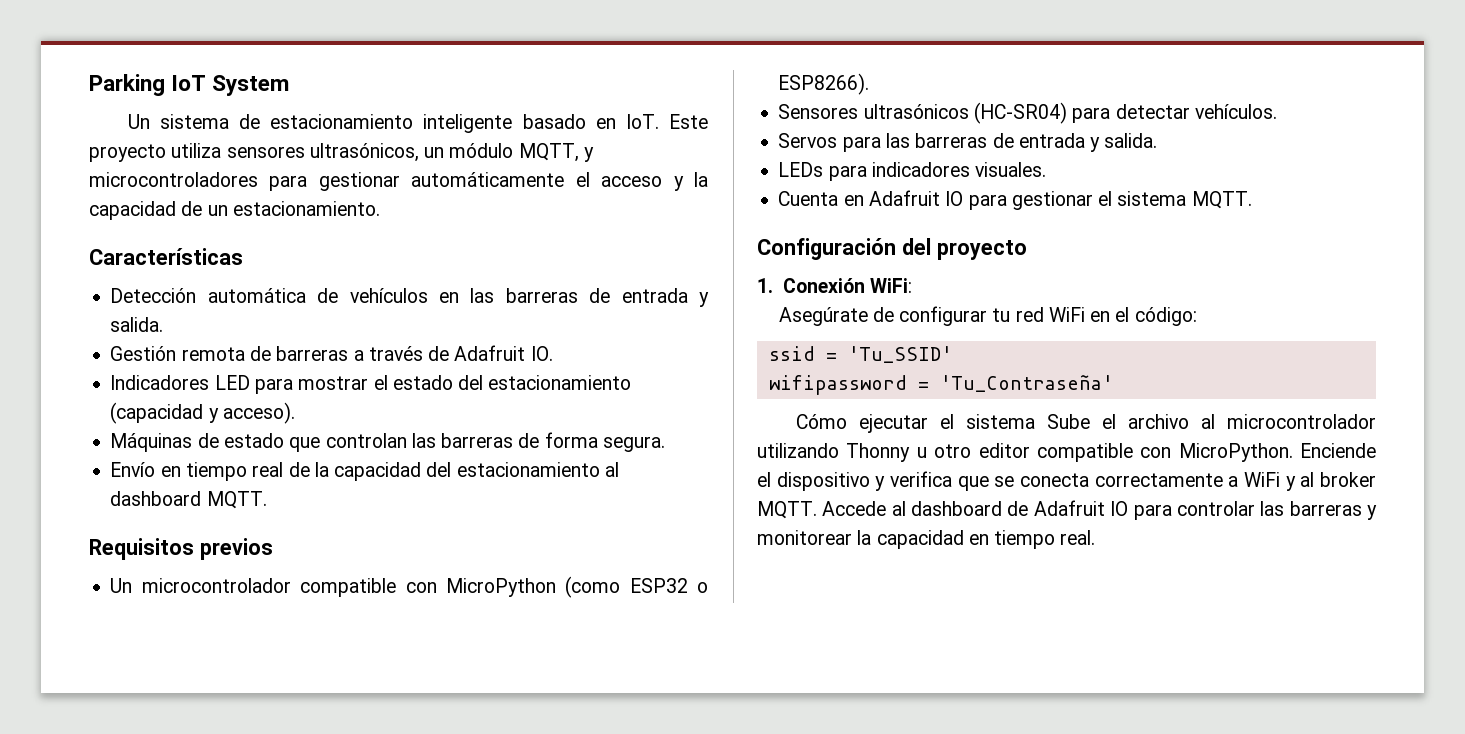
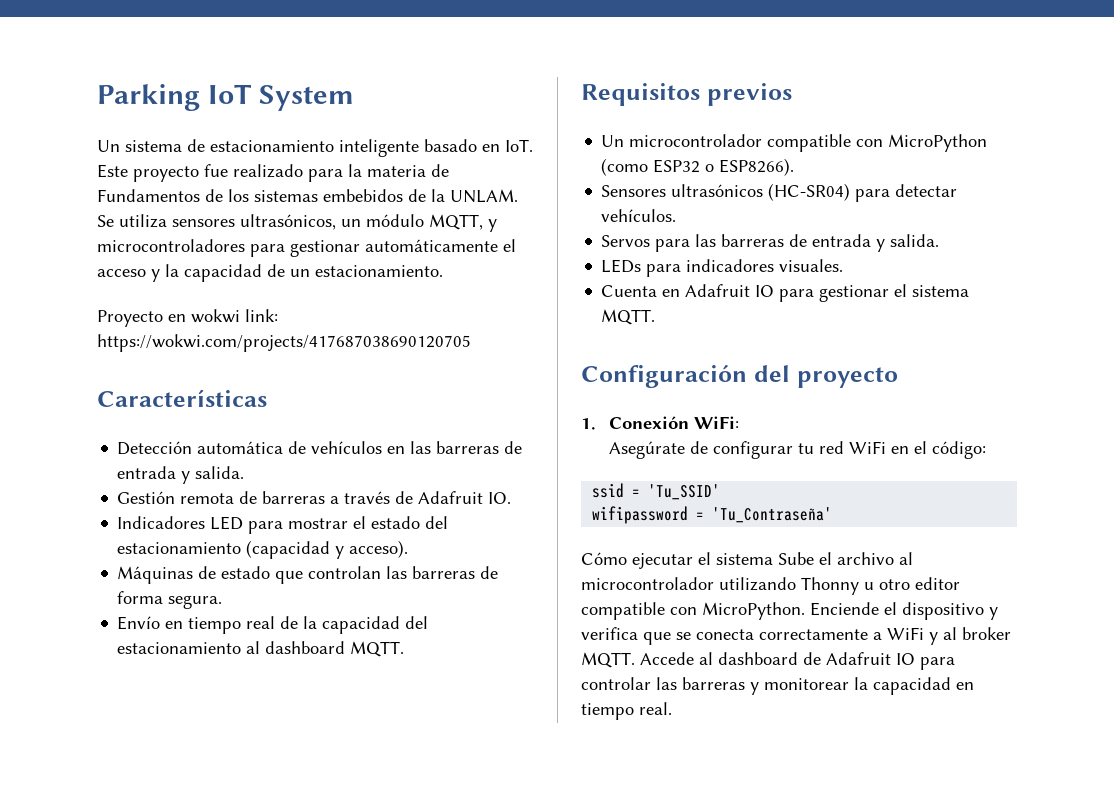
- Un sistema de estacionamiento inteligente basado en IoT. Este proyecto utiliza sensores ultrasónicos, un módulo MQTT, y microcontroladores para gestionar automáticamente el acceso y la capacidad de un estacionamiento.
+ Un sistema de estacionamiento inteligente basado en IoT. Este proyecto fue realizado para la materia de Fundamentos de los sistemas embebidos de la UNLAM. Se utiliza sensores ultrasónicos, un módulo MQTT, y microcontroladores para gestionar automáticamente el acceso y la capacidad de un estacionamiento.
+ Proyecto en wokwi link: https://wokwi.com/projects/417687038690120705

